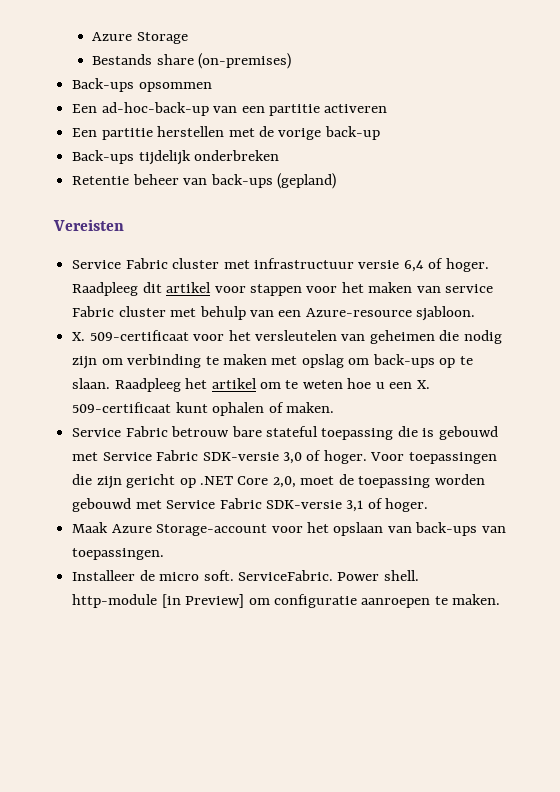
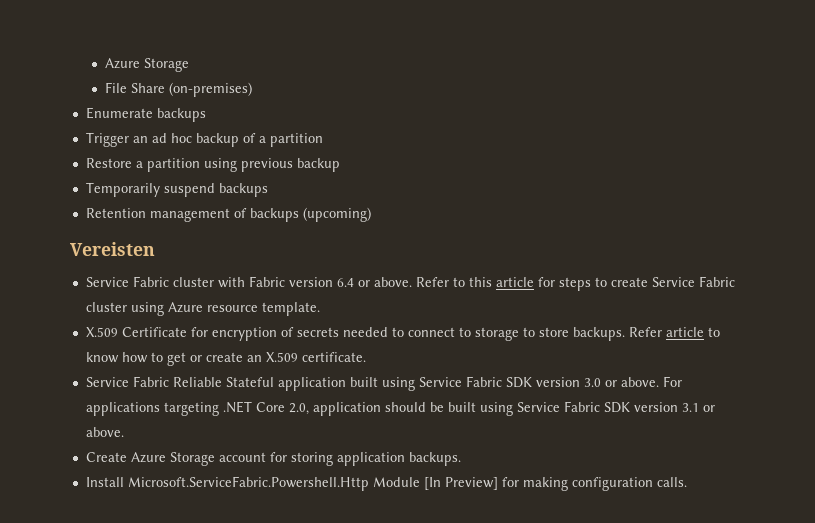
- Bestands share (on-premises)
+ File Share (on-premises)
- Back-ups opsommen
- Een ad-hoc-back-up van een partitie activeren
- Een partitie herstellen met de vorige back-up
- Back-ups tijdelijk onderbreken
- Retentie beheer van back-ups (gepland)
+ Enumerate backups
+ Trigger an ad hoc backup of a partition
+ Restore a partition using previous backup
+ Temporarily suspend backups
+ Retention management of backups (upcoming)
  Vereisten
- Service Fabric cluster met infrastructuur versie 6,4 of hoger. Raadpleeg dit artikel voor stappen voor het maken van service Fabric cluster met behulp van een Azure-resource sjabloon.
- X. 509-certificaat voor het versleutelen van geheimen die nodig zijn om verbinding te maken met opslag om back-ups op te slaan. Raadpleeg het artikel om te weten hoe u een X. 509-certificaat kunt ophalen of maken.
- Service Fabric betrouw bare stateful toepassing die is gebouwd met Service Fabric SDK-versie 3,0 of hoger. Voor toepassingen die zijn gericht op .NET Core 2,0, moet de toepassing worden gebouwd met Service Fabric SDK-versie 3,1 of hoger.
- Maak Azure Storage-account voor het opslaan van back-ups van toepassingen.
- Installeer de micro soft. ServiceFabric. Power shell. http-module [in Preview] om configuratie aanroepen te maken.
+ Service Fabric cluster with Fabric version 6.4 or above. Refer to this article for steps to create Service Fabric cluster using Azure resource template.
+ X.509 Certificate for encryption of secrets needed to connect to storage to store backups. Refer article to know how to get or create an X.509 certificate.
+ Service Fabric Reliable Stateful application built using Service Fabric SDK version 3.0 or above. For applications targeting .NET Core 2.0, application should be built using Service Fabric SDK version 3.1 or above.
+ Create Azure Storage account for storing application backups.
+ Install Microsoft.ServiceFabric.Powershell.Http Module [In Preview] for making configuration calls.

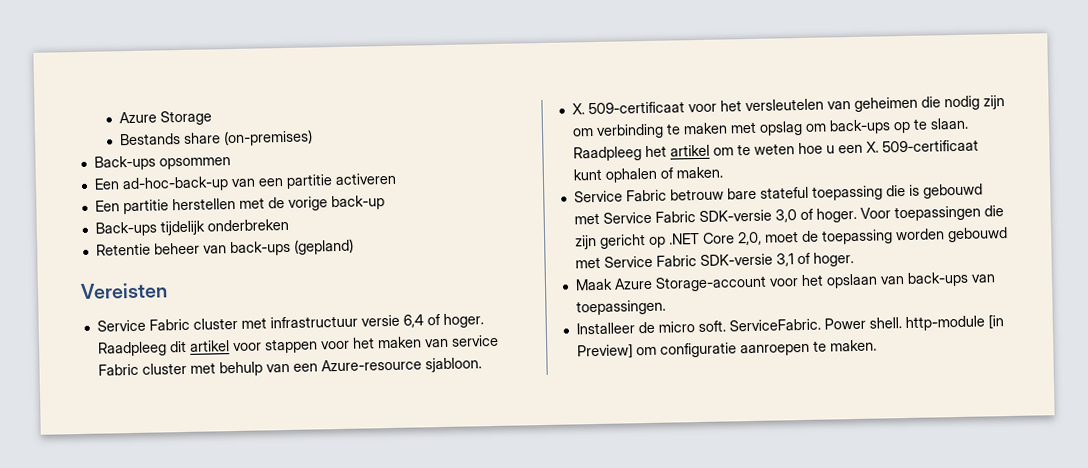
- File Share (on-premises)
+ Bestands share (on-premises)
- Enumerate backups
- Trigger an ad hoc backup of a partition
- Restore a partition using previous backup
- Temporarily suspend backups
- Retention management of backups (upcoming)
+ Back-ups opsommen
+ Een ad-hoc-back-up van een partitie activeren
+ Een partitie herstellen met de vorige back-up
+ Back-ups tijdelijk onderbreken
+ Retentie beheer van back-ups (gepland)
  Vereisten
- Service Fabric cluster with Fabric version 6.4 or above. Refer to this article for steps to create Service Fabric cluster using Azure resource template.
- X.509 Certificate for encryption of secrets needed to connect to storage to store backups. Refer article to know how to get or create an X.509 certificate.
- Service Fabric Reliable Stateful application built using Service Fabric SDK version 3.0 or above. For applications targeting .NET Core 2.0, application should be built using Service Fabric SDK version 3.1 or above.
- Create Azure Storage account for storing application backups.
- Install Microsoft.ServiceFabric.Powershell.Http Module [In Preview] for making configuration calls.
+ Service Fabric cluster met infrastructuur versie 6,4 of hoger. Raadpleeg dit artikel voor stappen voor het maken van service Fabric cluster met behulp van een Azure-resource sjabloon.
+ X. 509-certificaat voor het versleutelen van geheimen die nodig zijn om verbinding te maken met opslag om back-ups op te slaan. Raadpleeg het artikel om te weten hoe u een X. 509-certificaat kunt ophalen of maken.
+ Service Fabric betrouw bare stateful toepassing die is gebouwd met Service Fabric SDK-versie 3,0 of hoger. Voor toepassingen die zijn gericht op .NET Core 2,0, moet de toepassing worden gebouwd met Service Fabric SDK-versie 3,1 of hoger.
+ Maak Azure Storage-account voor het opslaan van back-ups van toepassingen.
+ Installeer de micro soft. ServiceFabric. Power shell. http-module [in Preview] om configuratie aanroepen te maken.

